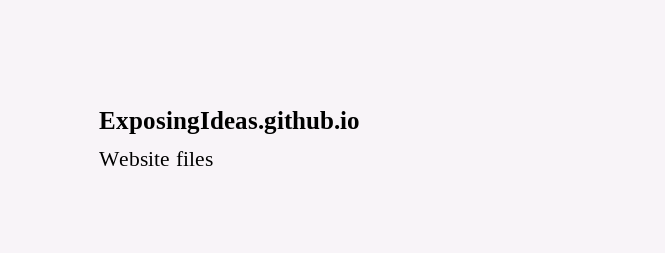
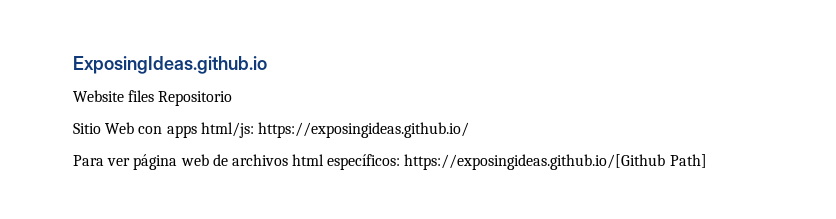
- Website files
+ Website files Repositorio
+ Sitio Web con apps html/js: https://exposingideas.github.io/
+ Para ver página web de archivos html específicos: https://exposingideas.github.io/[Github Path]

